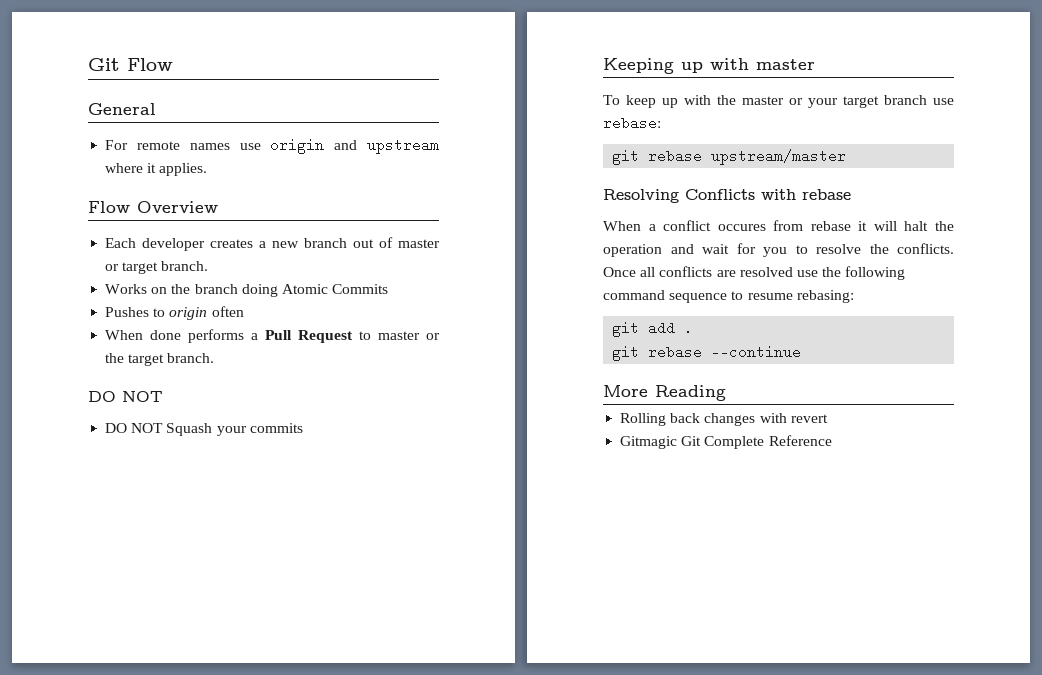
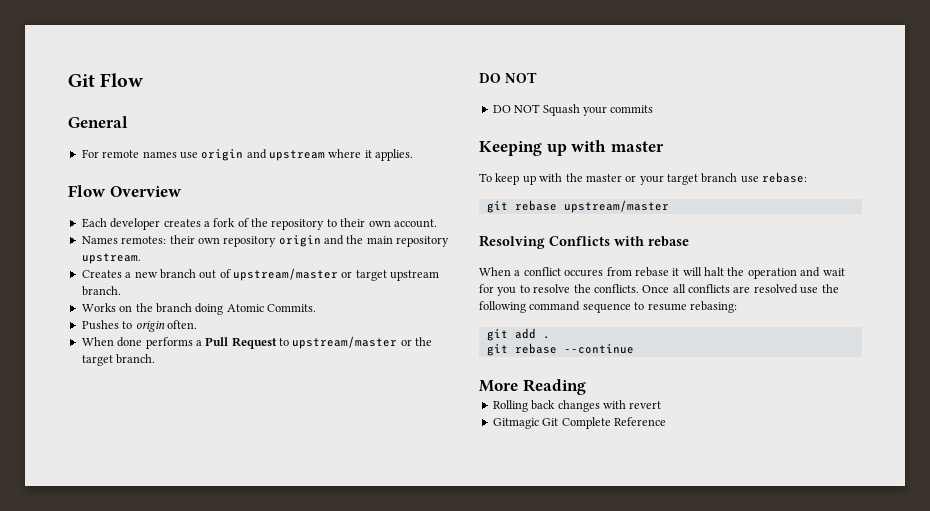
- Each developer creates a new branch out of master or target branch.
+ Each developer creates a fork of the repository to their own account.
+ Names remotes: their own repository origin and the main repository upstream.
+ Creates a new branch out of upstream/master or target upstream branch.
- Works on the branch doing Atomic Commits
+ Works on the branch doing Atomic Commits.
- Pushes to origin often
+ Pushes to origin often.
- When done performs a Pull Request to master or the target branch.
+ When done performs a Pull Request to upstream/master or the target branch.

